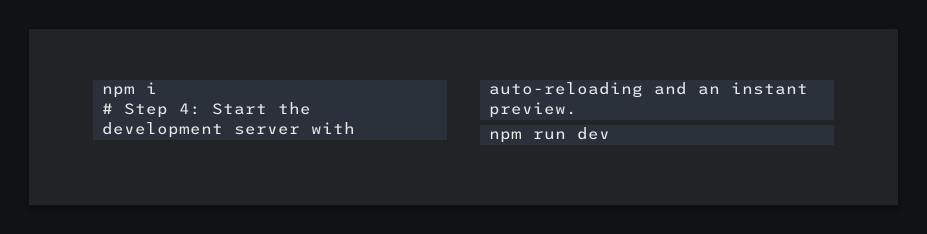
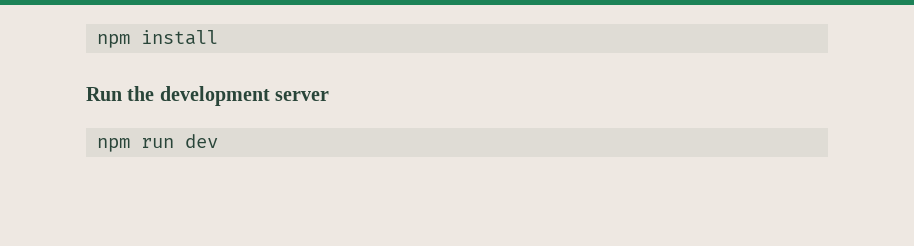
- npm i
- # Step 4: Start the development server with auto-reloading and an instant preview.
+ npm install
+ Run the development server

